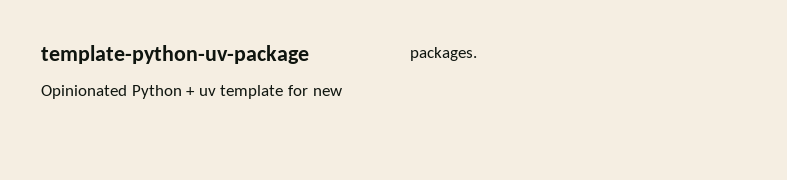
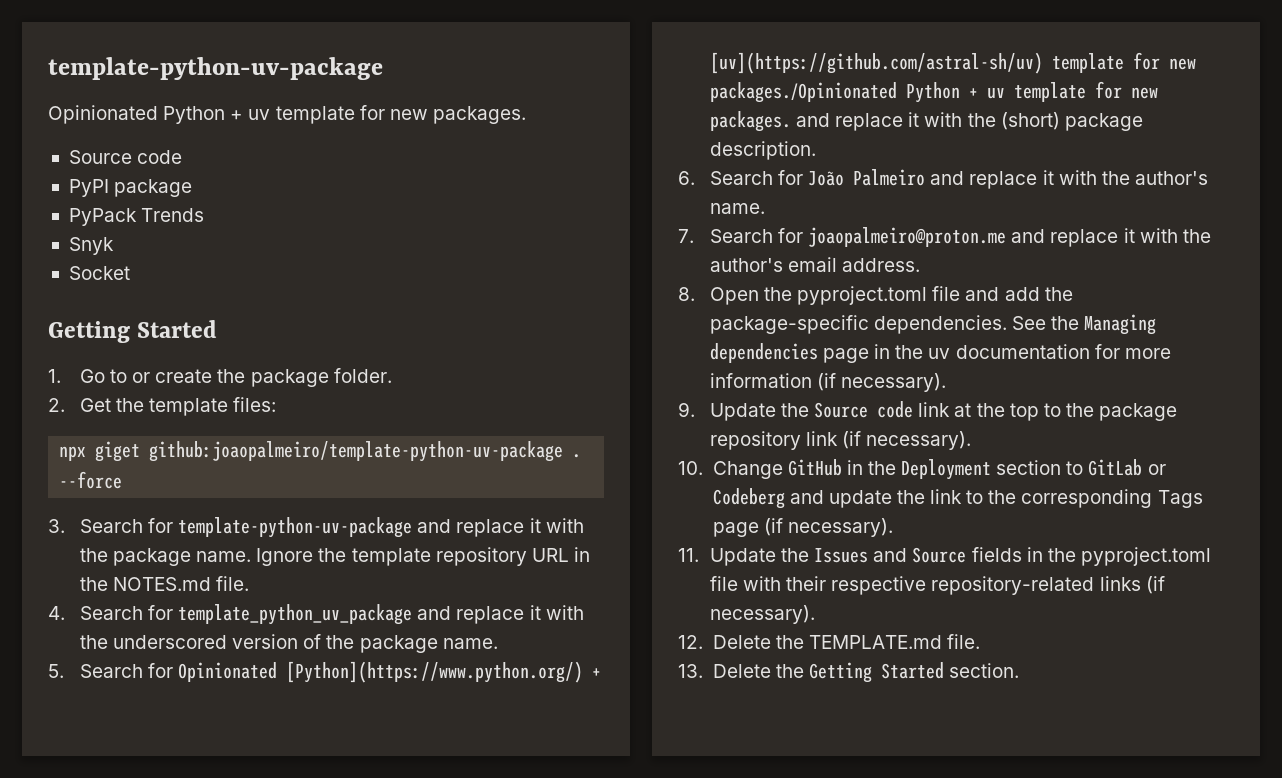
  Opinionated Python + uv template for new packages.
+ Source code
+ PyPI package
+ PyPack Trends
+ Snyk
+ Socket
+ Getting Started
+ 1. Go to or create the package folder.
+ 2. Get the template files:
+ npx giget github:joaopalmeiro/template-python-uv-package . --force
+ 3. Search for template-python-uv-package and replace it with the package name. Ignore the template repository URL in the NOTES.md file.
+ 4. Search for template_python_uv_package and replace it with the underscored version of the package name.
+ 5. Search for Opinionated [Python](https://www.python.org/) + [uv](https://github.com/astral-sh/uv) template for new packages./Opinionated Python + uv template for new packages. and replace it with the (short) package description.
+ 6. Search for João Palmeiro and replace it with the author's name.
+ 7. Search for joaopalmeiro@proton.me and replace it with the author's email address.
+ 8. Open the pyproject.toml file and add the package-specific dependencies. See the Managing dependencies page in the uv documentation for more information (if necessary).
+ 9. Update the Source code link at the top to the package repository link (if necessary).
+ 10. Change GitHub in the Deployment section to GitLab or Codeberg and update the link to the corresponding Tags page (if necessary).
+ 11. Update the Issues and Source fields in the pyproject.toml file with their respective repository-related links (if necessary).
+ 12. Delete the TEMPLATE.md file.
+ 13. Delete the Getting Started section.

